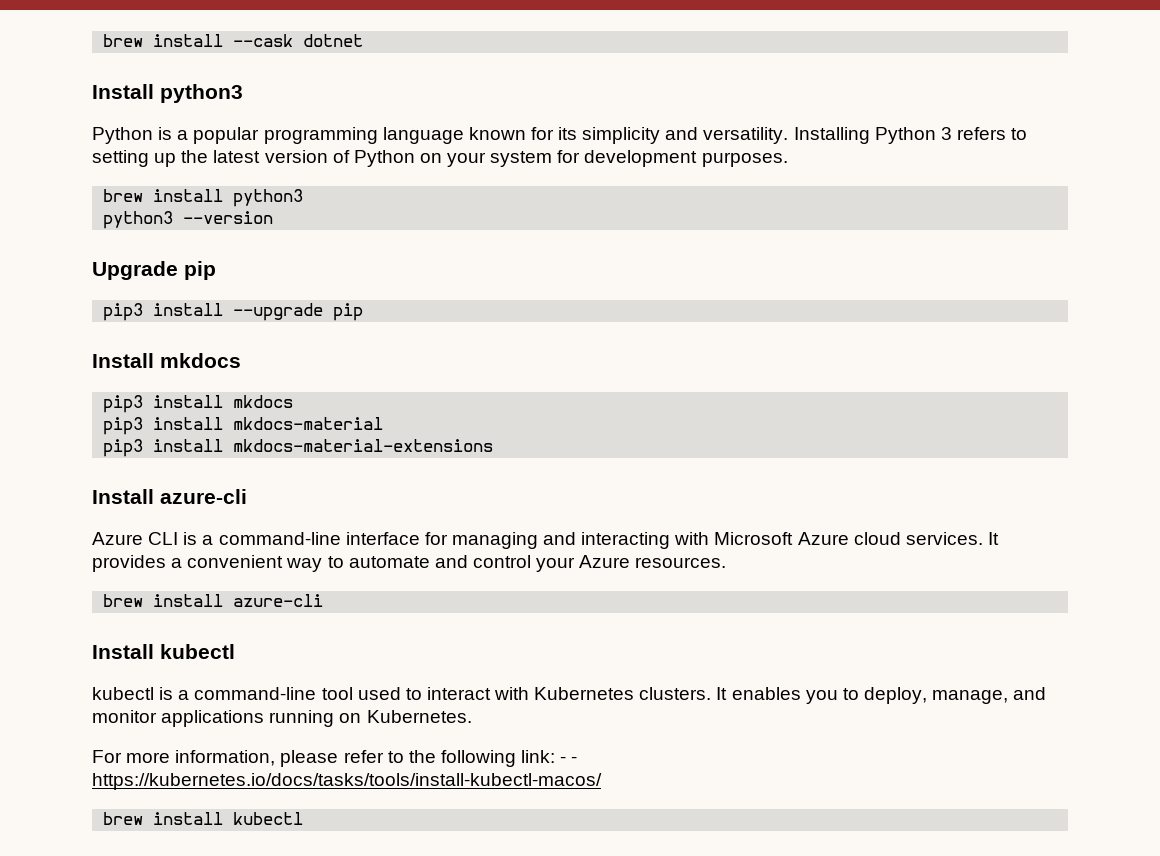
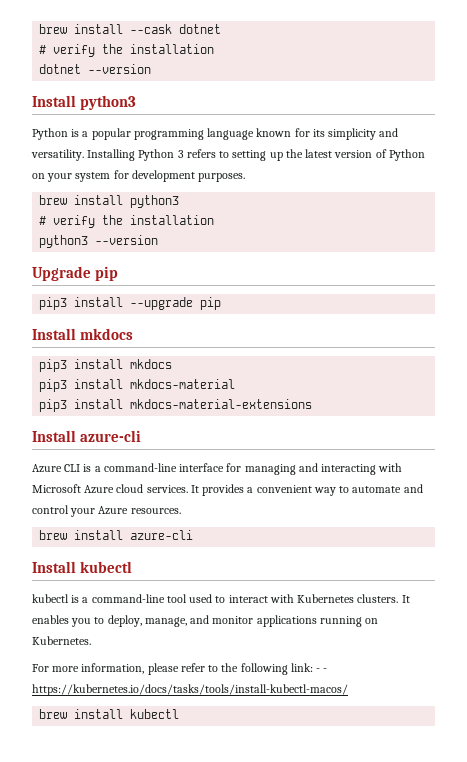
  brew install --cask dotnet
+ # verify the installation
+ dotnet --version
  brew install python3
+ # verify the installation

